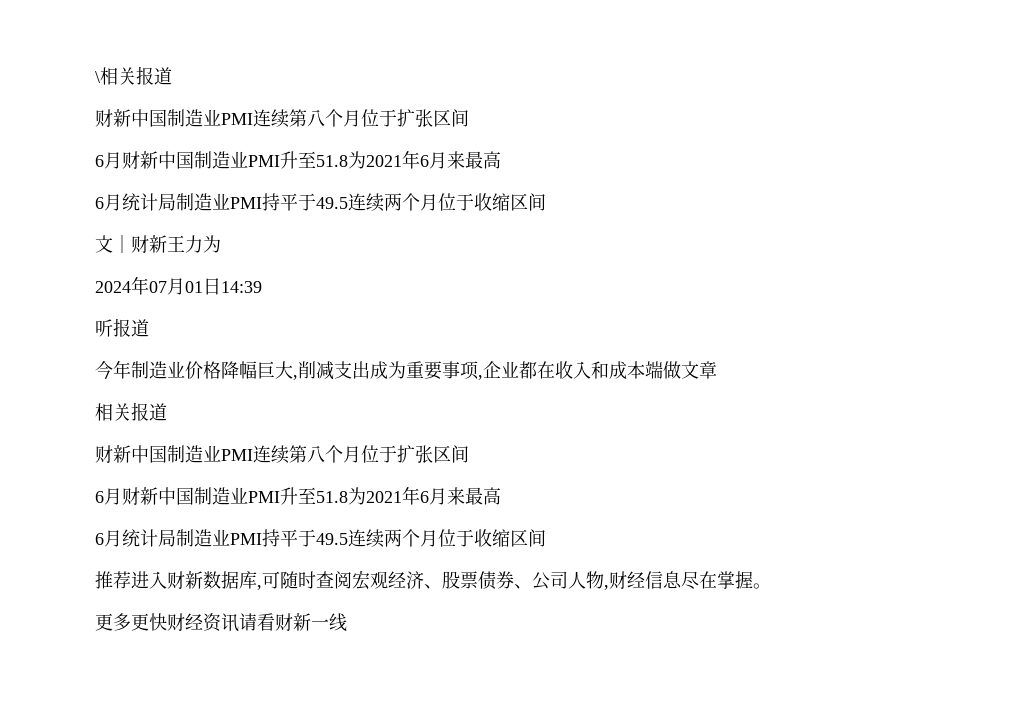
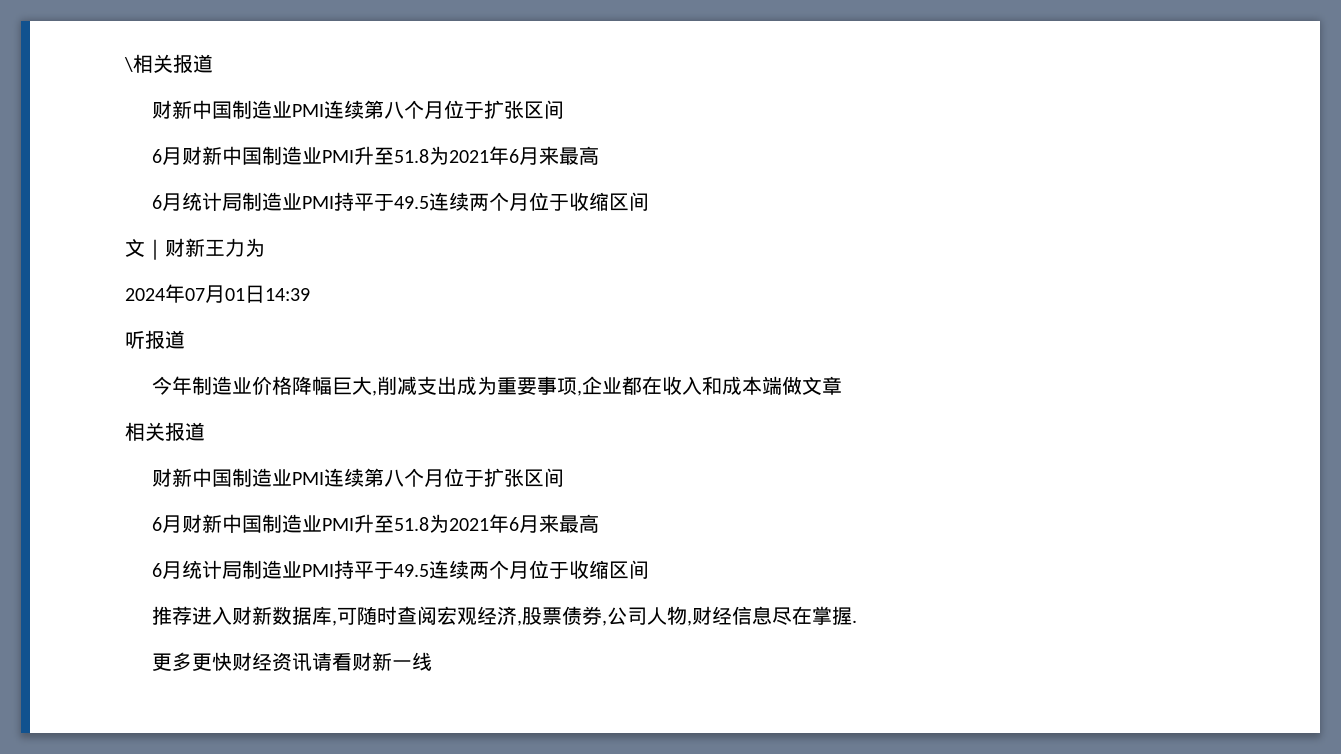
- 推荐进入财新数据库,可随时查阅宏观经济、股票债券、公司人物,财经信息尽在掌握。
+ 推荐进入财新数据库,可随时查阅宏观经济,股票债券,公司人物,财经信息尽在掌握.

